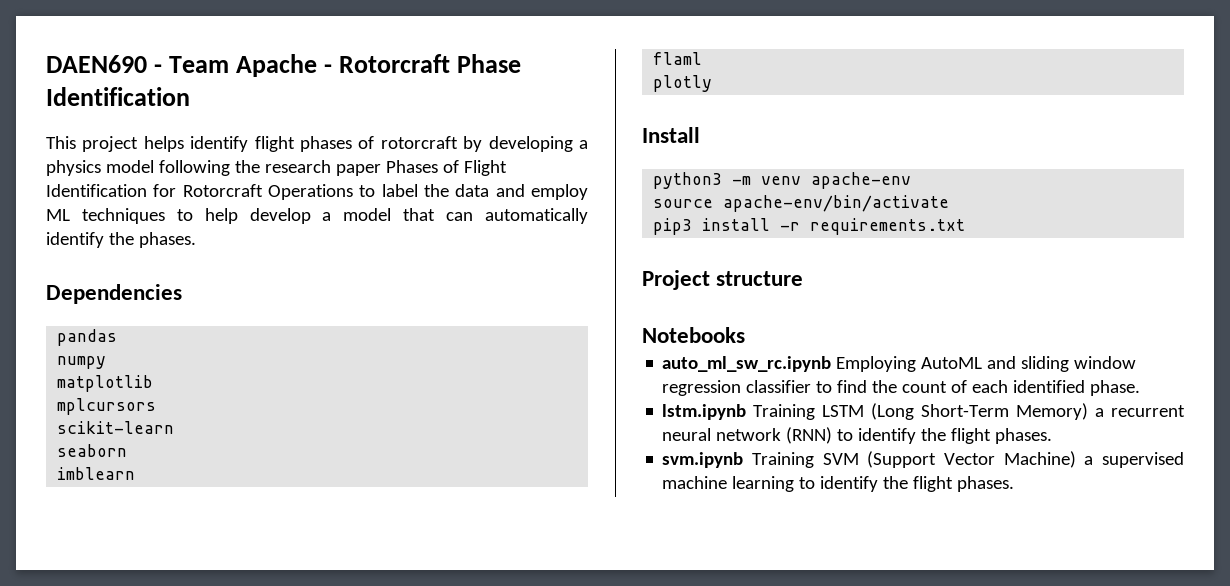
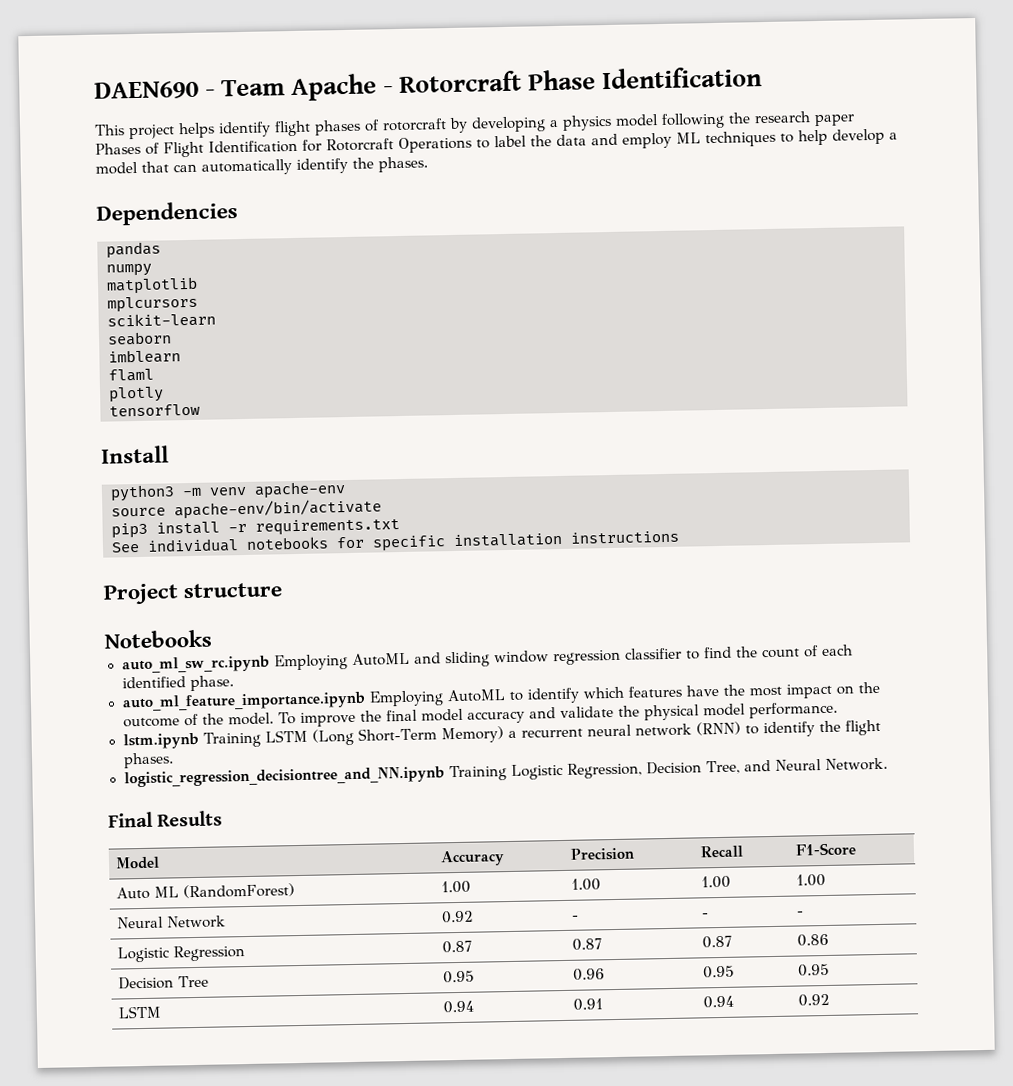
+ tensorflow
+ See individual notebooks for specific installation instructions
+ auto_ml_feature_importance.ipynb Employing AutoML to identify which features have the most impact on the outcome of the model. To improve the final model accuracy and validate the physical model performance.
- svm.ipynb Training SVM (Support Vector Machine) a supervised machine learning to identify the flight phases.
+ logistic_regression_decisiontree_and_NN.ipynb Training Logistic Regression, Decision Tree, and Neural Network.
+ Final Results
+ Model | Accuracy | Precision | Recall | F1-Score
+ Auto ML (RandomForest) | 1.00 | 1.00 | 1.00 | 1.00
+ Neural Network | 0.92 | - | - | -
+ Logistic Regression | 0.87 | 0.87 | 0.87 | 0.86
+ Decision Tree | 0.95 | 0.96 | 0.95 | 0.95
+ LSTM | 0.94 | 0.91 | 0.94 | 0.92

